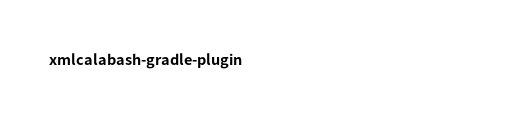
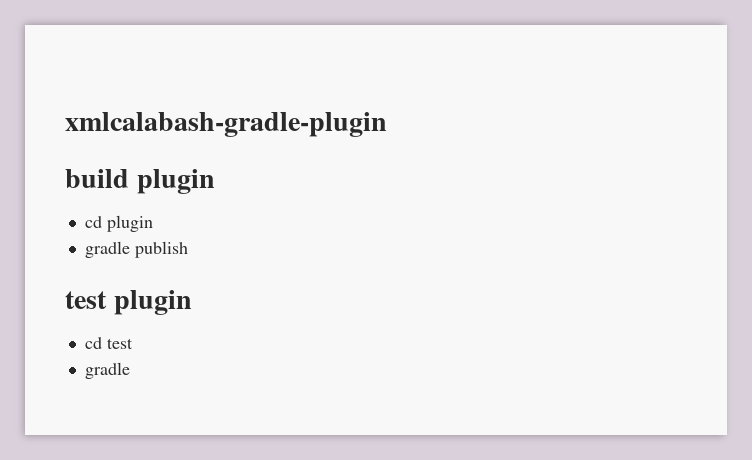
+ build plugin
+ cd plugin
+ gradle publish
+ test plugin
+ cd test
+ gradle

